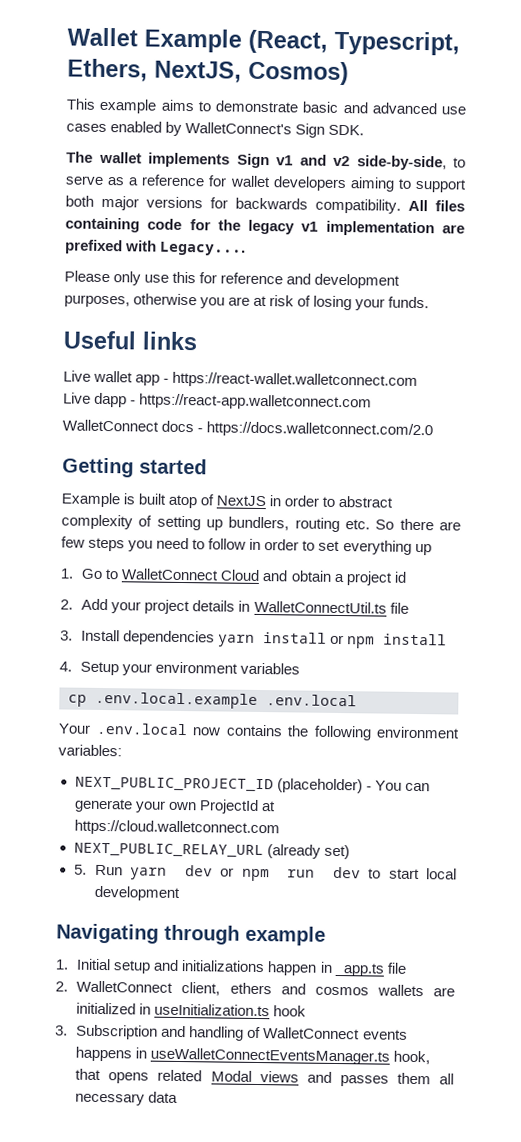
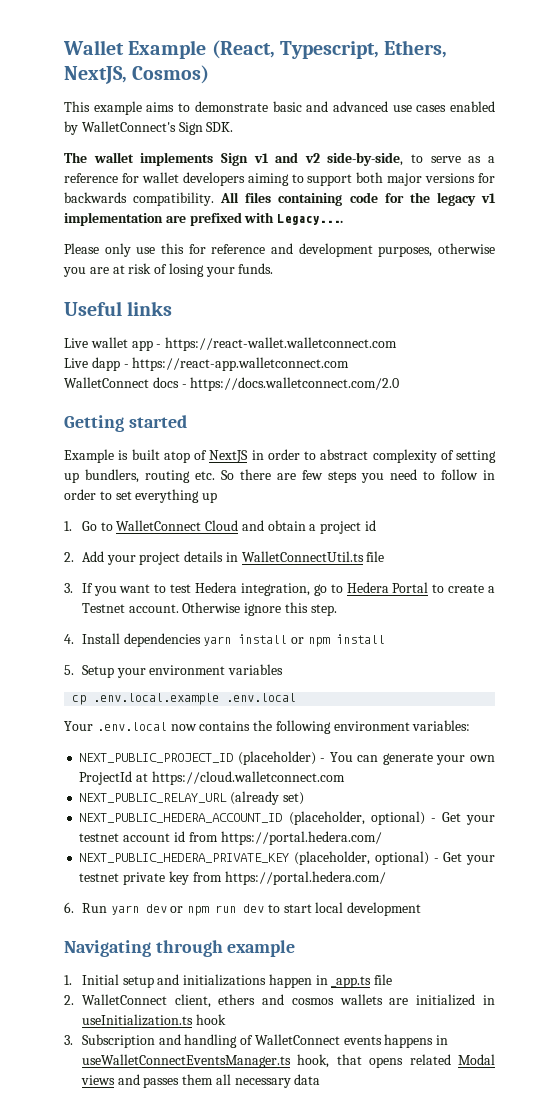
- 3. Install dependencies yarn install or npm install
+ 3. If you want to test Hedera integration, go to Hedera Portal to create a Testnet account. Otherwise ignore this step.
+ 4. Install dependencies yarn install or npm install
- 4. Setup your environment variables
+ 5. Setup your environment variables
- 5. Run yarn dev or npm run dev to start local development
+ NEXT_PUBLIC_HEDERA_ACCOUNT_ID (placeholder, optional) - Get your testnet account id from https://portal.hedera.com/
+ NEXT_PUBLIC_HEDERA_PRIVATE_KEY (placeholder, optional) - Get your testnet private key from https://portal.hedera.com/
+ 6. Run yarn dev or npm run dev to start local development

